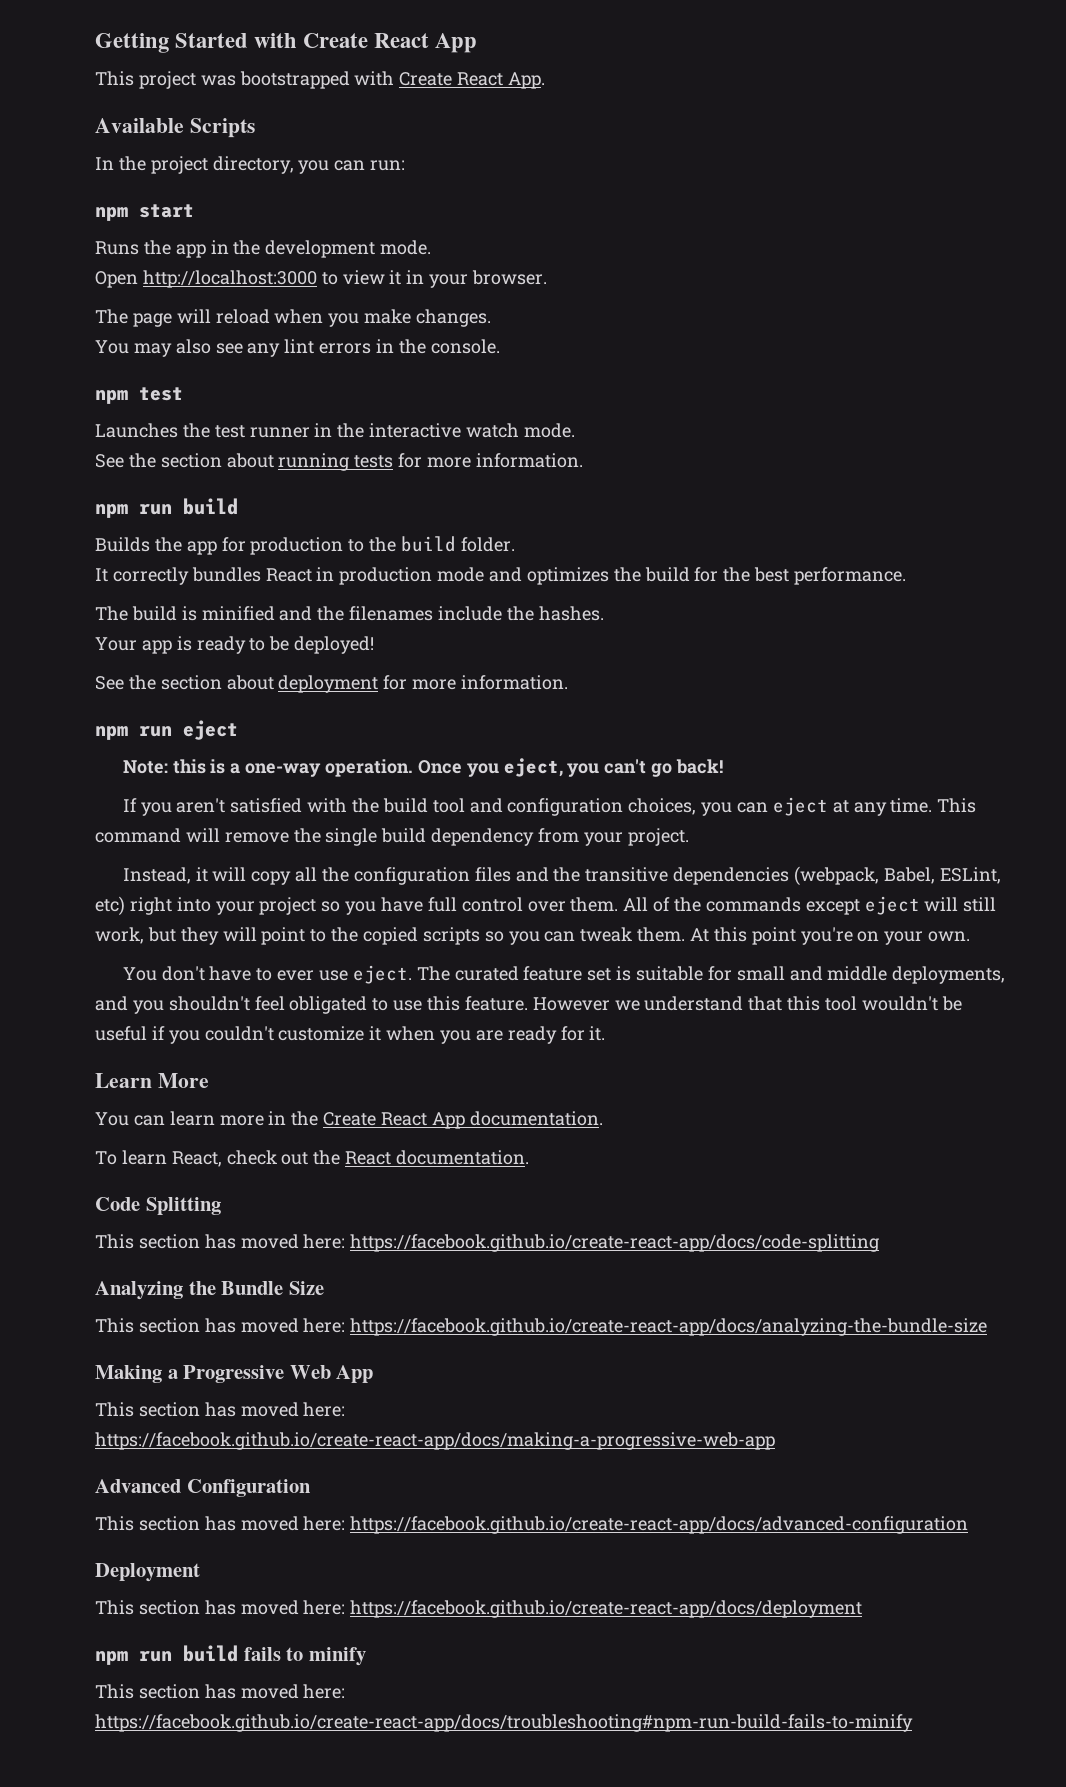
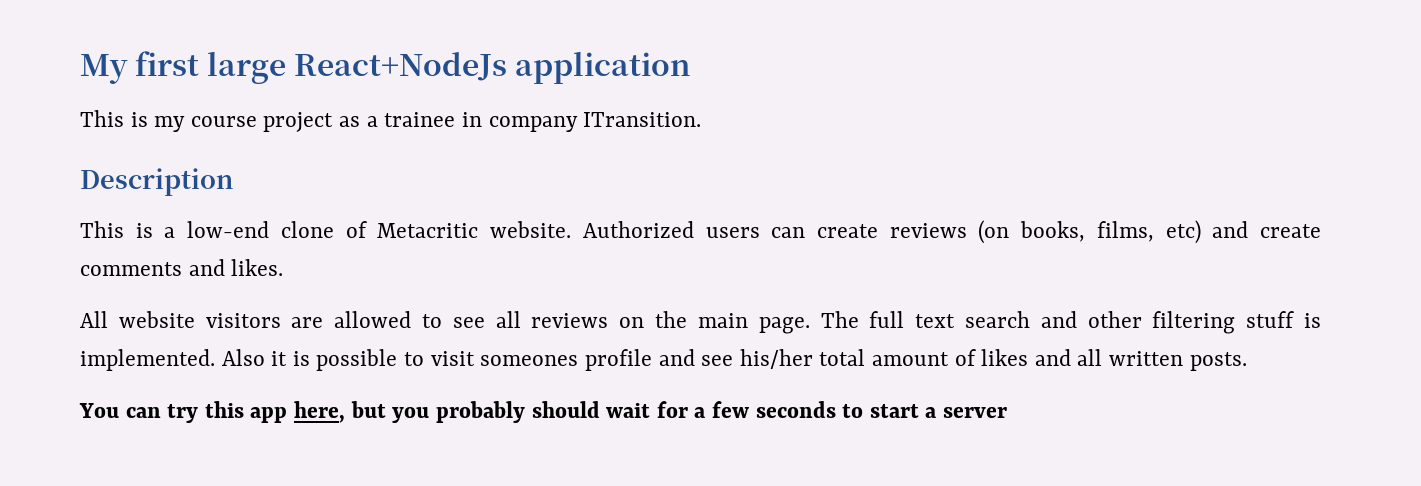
- Getting Started with Create React App
- This project was bootstrapped with Create React App.
- Available Scripts
- In the project directory, you can run:
- npm start
- Runs the app in the development mode.
- Open http://localhost:3000 to view it in your browser.
- The page will reload when you make changes.
- You may also see any lint errors in the console.
- npm test
- Launches the test runner in the interactive watch mode.
- See the section about running tests for more information.
- npm run build
- Builds the app for production to the build folder.
- It correctly bundles React in production mode and optimizes the build for the best performance.
- The build is minified and the filenames include the hashes.
- Your app is ready to be deployed!
- See the section about deployment for more information.
- npm run eject
- Note: this is a one-way operation. Once you eject, you can't go back!
- If you aren't satisfied with the build tool and configuration choices, you can eject at any time. This command will remove the single build dependency from your project.
- Instead, it will copy all the configuration files and the transitive dependencies (webpack, Babel, ESLint, etc) right into your project so you have full control over them. All of the commands except eject will still work, but they will point to the copied scripts so you can tweak them. At this point you're on your own.
- You don't have to ever use eject. The curated feature set is suitable for small and middle deployments, and you shouldn't feel obligated to use this feature. However we understand that this tool wouldn't be useful if you couldn't customize it when you are ready for it.
- Learn More
- You can learn more in the Create React App documentation.
- To learn React, check out the React documentation.
- Code Splitting
- This section has moved here: https://facebook.github.io/create-react-app/docs/code-splitting
- Analyzing the Bundle Size
- This section has moved here: https://facebook.github.io/create-react-app/docs/analyzing-the-bundle-size
- Making a Progressive Web App
- This section has moved here: https://facebook.github.io/create-react-app/docs/making-a-progressive-web-app
- Advanced Configuration
- This section has moved here: https://facebook.github.io/create-react-app/docs/advanced-configuration
- Deployment
- This section has moved here: https://facebook.github.io/create-react-app/docs/deployment
- npm run build fails to minify
- This section has moved here: https://facebook.github.io/create-react-app/docs/troubleshooting#npm-run-build-fails-to-minify
+ My first large React+NodeJs application
+ This is my course project as a trainee in company ITransition.
+ Description
+ This is a low-end clone of Metacritic website. Authorized users can create reviews (on books, films, etc) and create comments and likes.
+ All website visitors are allowed to see all reviews on the main page. The full text search and other filtering stuff is implemented. Also it is possible to visit someones profile and see his/her total amount of likes and all written posts.
+ You can try this app here, but you probably should wait for a few seconds to start a server

